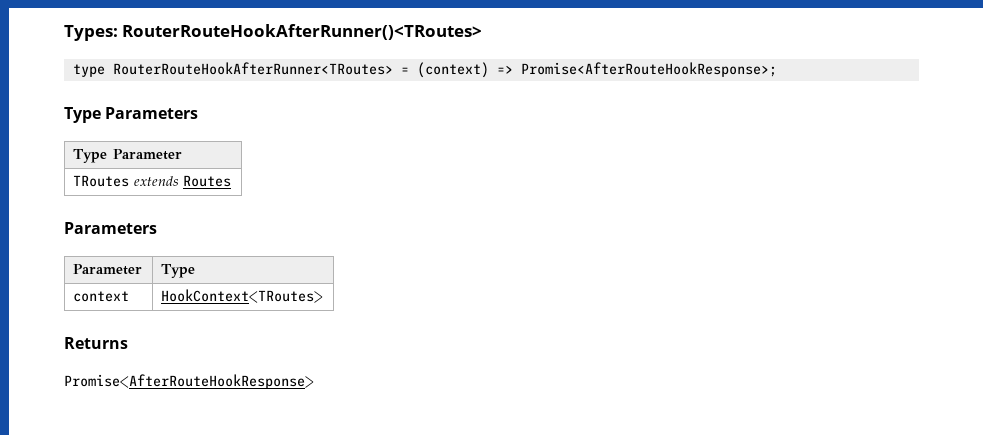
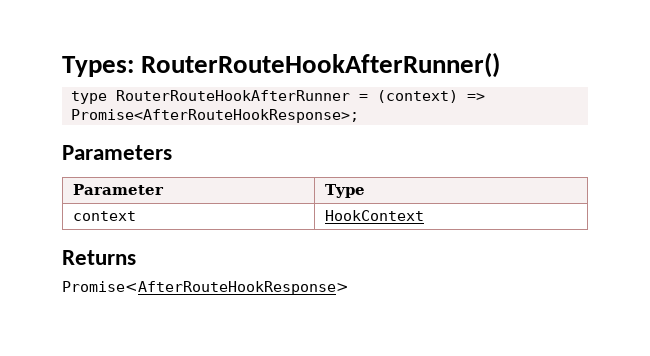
- Types: RouterRouteHookAfterRunner()<TRoutes>
+ Types: RouterRouteHookAfterRunner()
- type RouterRouteHookAfterRunner<TRoutes> = (context) => Promise<AfterRouteHookResponse>;
+ type RouterRouteHookAfterRunner = (context) => Promise<AfterRouteHookResponse>;
- Type Parameters
- Type Parameter
- TRoutes extends Routes
- context | HookContext<TRoutes>
+ context | HookContext

